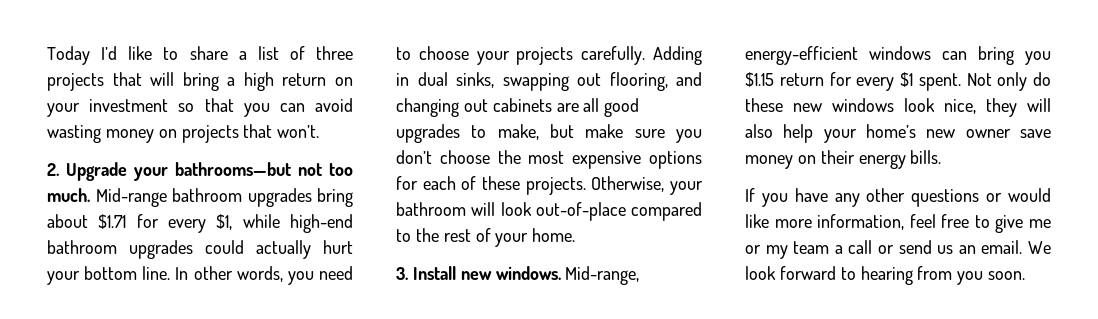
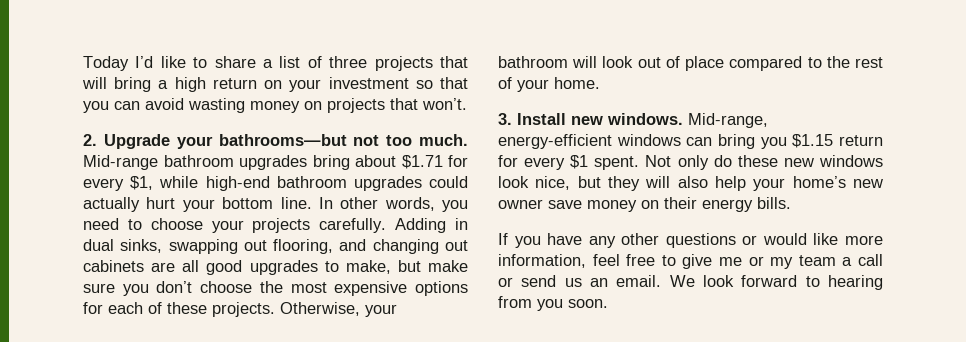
- Otherwise, your bathroom will look out-of-place compared to the rest of your home.
+ Otherwise, your bathroom will look out of place compared to the rest of your home.
- Not only do these new windows look nice, they will also help your home’s new owner save money on their energy bills.
+ Not only do these new windows look nice, but they will also help your home’s new owner save money on their energy bills.

